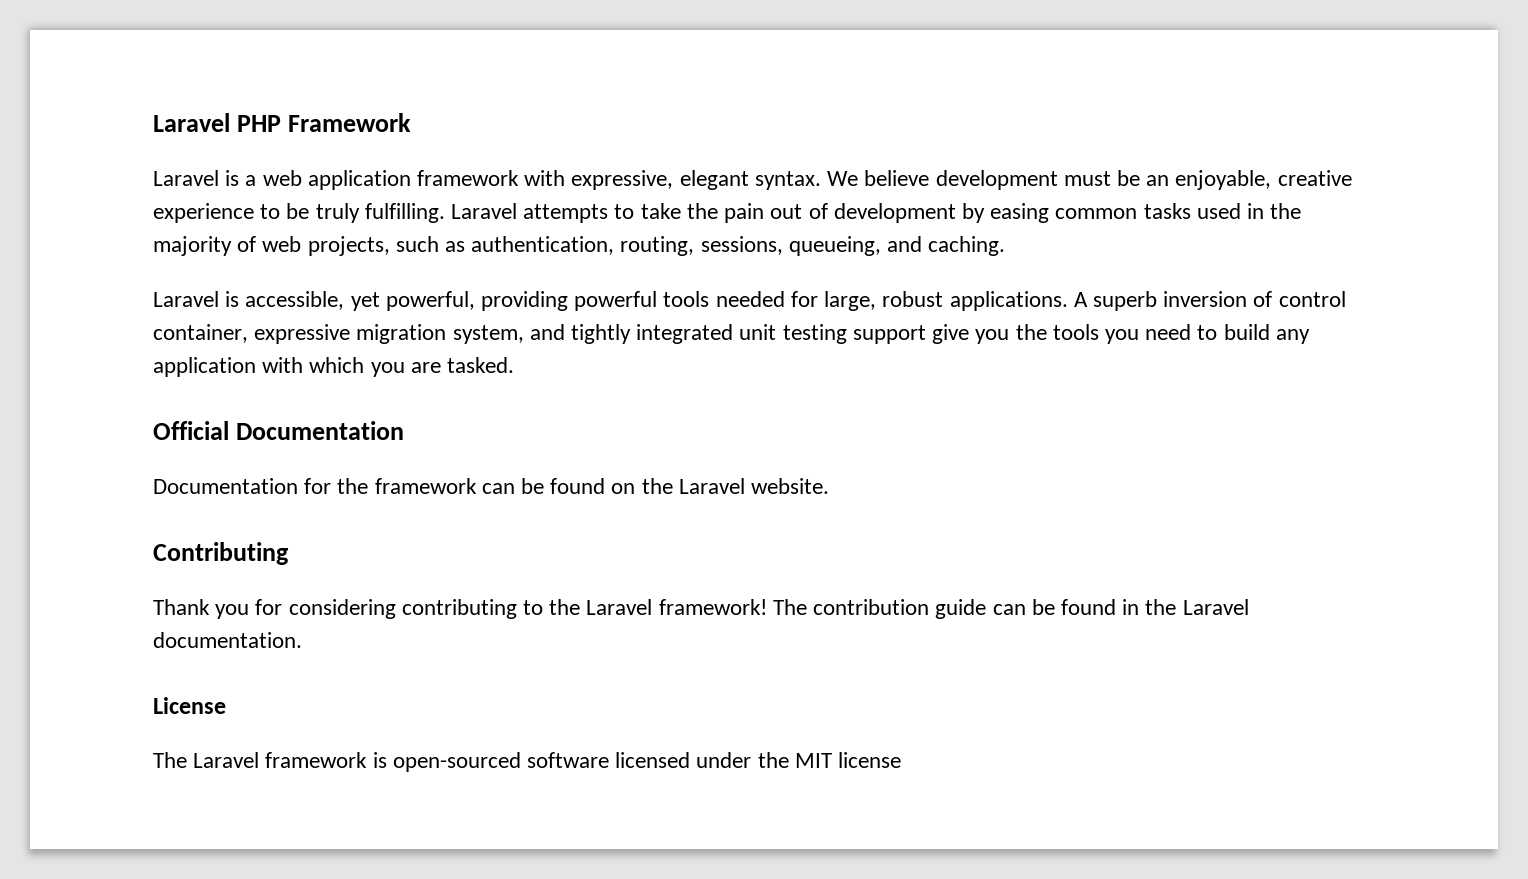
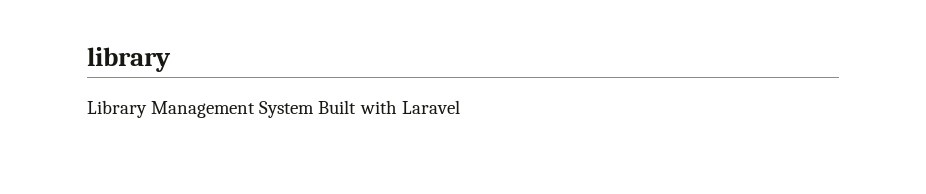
- Laravel PHP Framework
- Laravel is a web application framework with expressive, elegant syntax. We believe development must be an enjoyable, creative experience to be truly fulfilling. Laravel attempts to take the pain out of development by easing common tasks used in the majority of web projects, such as authentication, routing, sessions, queueing, and caching.
- Laravel is accessible, yet powerful, providing powerful tools needed for large, robust applications. A superb inversion of control container, expressive migration system, and tightly integrated unit testing support give you the tools you need to build any application with which you are tasked.
- Official Documentation
- Documentation for the framework can be found on the Laravel website.
- Contributing
- Thank you for considering contributing to the Laravel framework! The contribution guide can be found in the Laravel documentation.
- License
- The Laravel framework is open-sourced software licensed under the MIT license
+ library
+ Library Management System Built with Laravel

